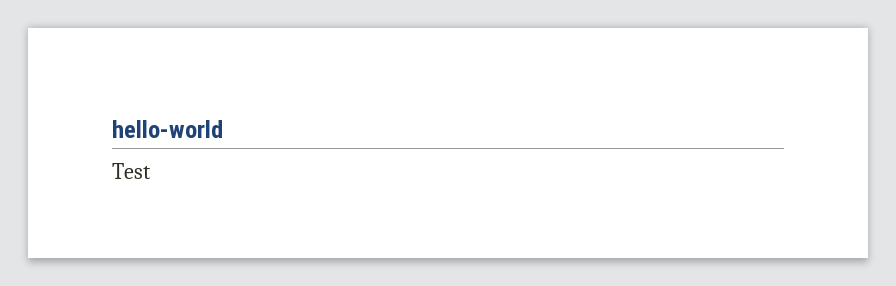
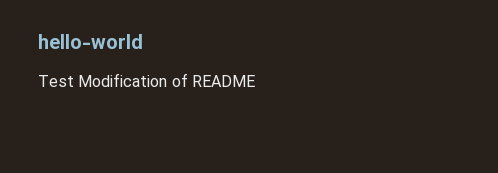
- Test
+ Test Modification of README

